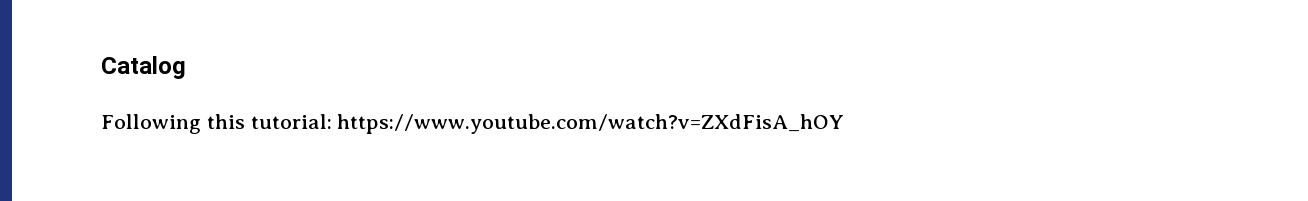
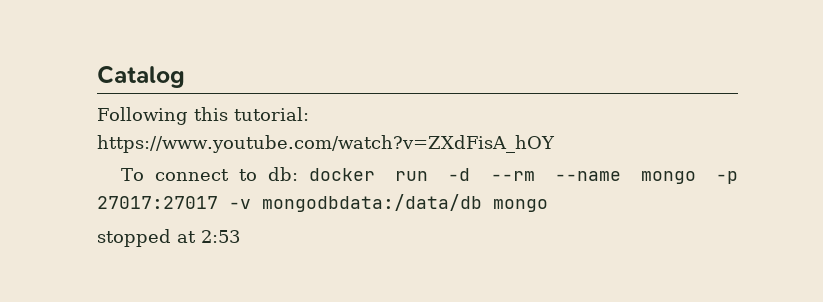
+ To connect to db: docker run -d --rm --name mongo -p 27017:27017 -v mongodbdata:/data/db mongo
+ stopped at 2:53

